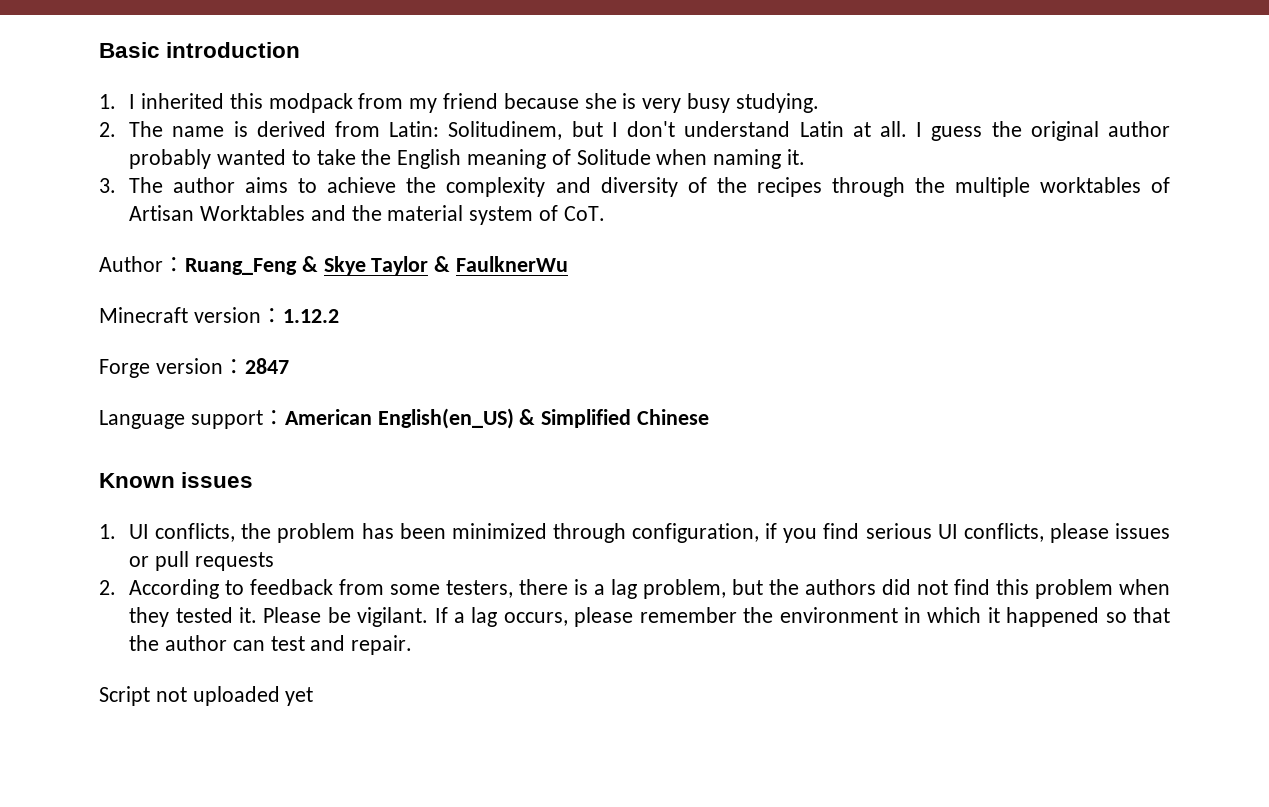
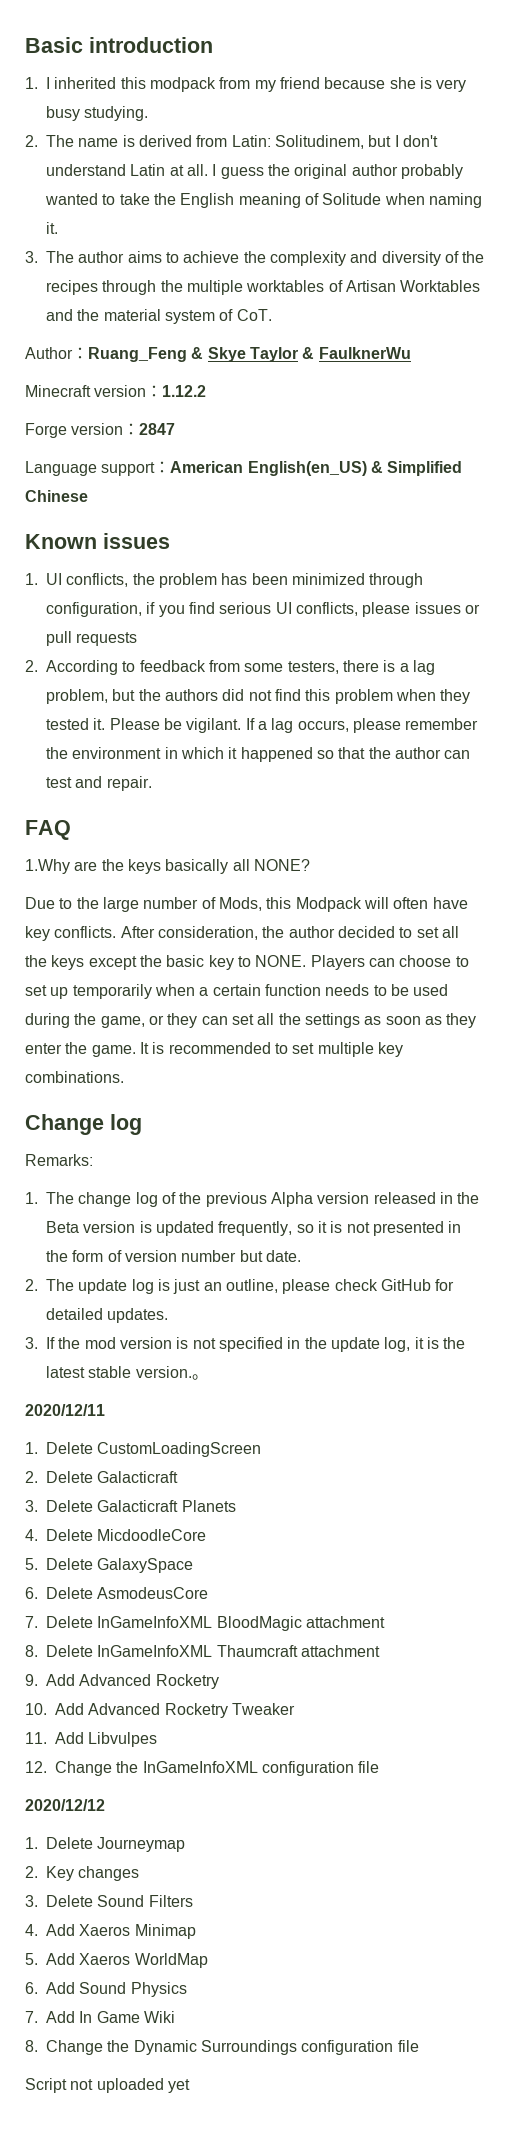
+ FAQ
+ 1.Why are the keys basically all NONE?
+ Due to the large number of Mods, this Modpack will often have key conflicts. After consideration, the author decided to set all the keys except the basic key to NONE. Players can choose to set up temporarily when a certain function needs to be used during the game, or they can set all the settings as soon as they enter the game. It is recommended to set multiple key combinations.
+ Change log
+ Remarks:
+ 1. The change log of the previous Alpha version released in the Beta version is updated frequently, so it is not presented in the form of version number but date.
+ 2. The update log is just an outline, please check GitHub for detailed updates.
+ 3. If the mod version is not specified in the update log, it is the latest stable version.。
+ 2020/12/11
+ 1. Delete CustomLoadingScreen
+ 2. Delete Galacticraft
+ 3. Delete Galacticraft Planets
+ 4. Delete MicdoodleCore
+ 5. Delete GalaxySpace
+ 6. Delete AsmodeusCore
+ 7. Delete InGameInfoXML BloodMagic attachment
+ 8. Delete InGameInfoXML Thaumcraft attachment
+ 9. Add Advanced Rocketry
+ 10. Add Advanced Rocketry Tweaker
+ 11. Add Libvulpes
+ 12. Change the InGameInfoXML configuration file
+ 2020/12/12
+ 1. Delete Journeymap
+ 2. Key changes
+ 3. Delete Sound Filters
+ 4. Add Xaeros Minimap
+ 5. Add Xaeros WorldMap
+ 6. Add Sound Physics
+ 7. Add In Game Wiki
+ 8. Change the Dynamic Surroundings configuration file

